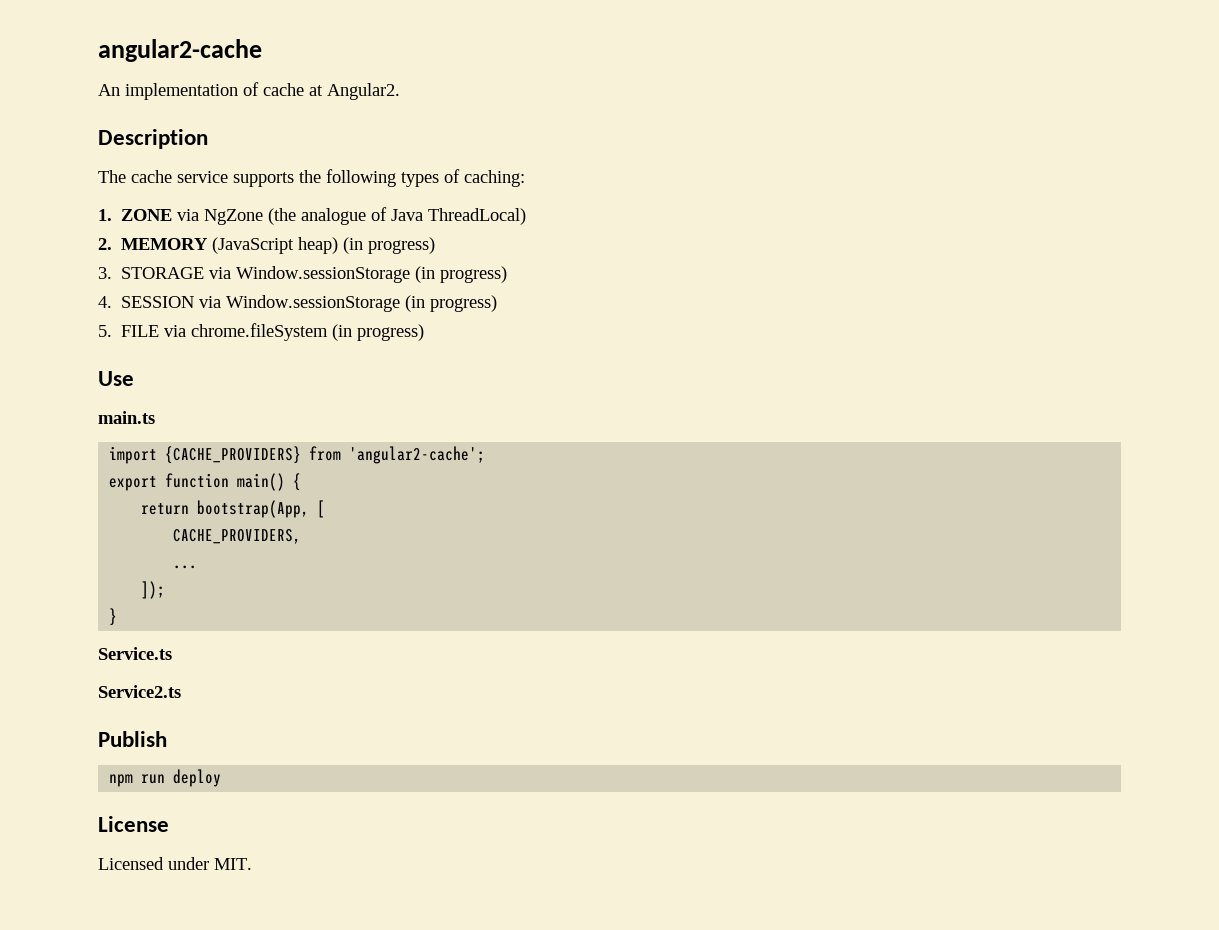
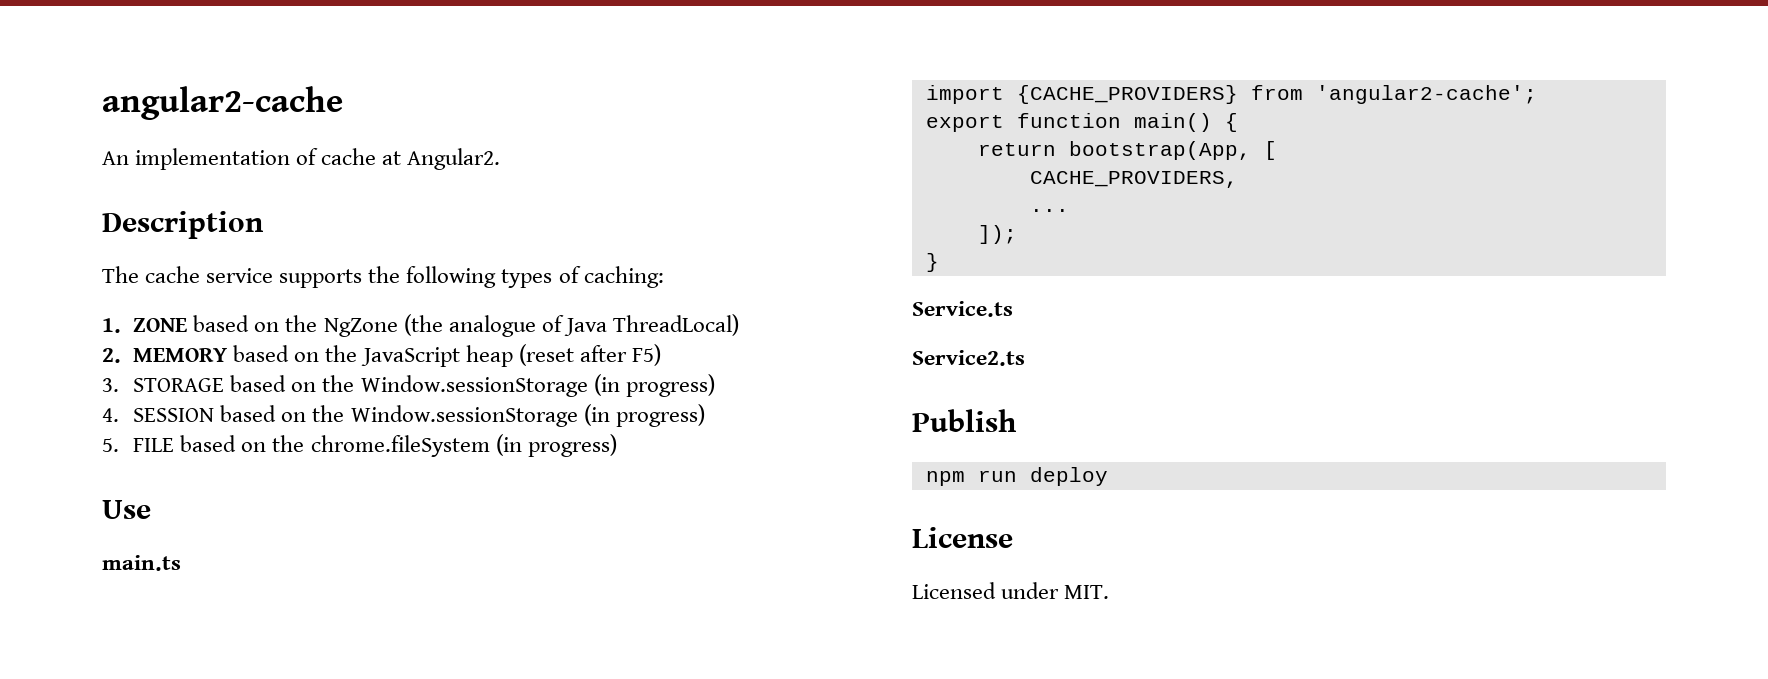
- 1. ZONE via NgZone (the analogue of Java ThreadLocal)
+ 1. ZONE based on the NgZone (the analogue of Java ThreadLocal)
- 2. MEMORY (JavaScript heap) (in progress)
+ 2. MEMORY based on the JavaScript heap (reset after F5)
- 3. STORAGE via Window.sessionStorage (in progress)
+ 3. STORAGE based on the Window.sessionStorage (in progress)
- 4. SESSION via Window.sessionStorage (in progress)
+ 4. SESSION based on the Window.sessionStorage (in progress)
- 5. FILE via chrome.fileSystem (in progress)
+ 5. FILE based on the chrome.fileSystem (in progress)

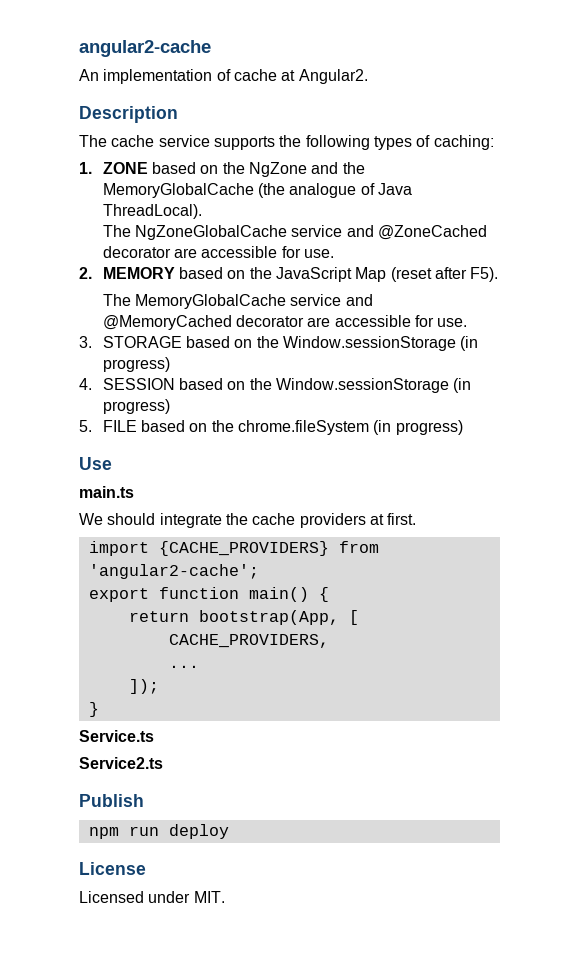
- 1. ZONE based on the NgZone (the analogue of Java ThreadLocal)
+ 1. ZONE based on the NgZone and the MemoryGlobalCache (the analogue of Java ThreadLocal).
+ The NgZoneGlobalCache service and @ZoneCached decorator are accessible for use.
- 2. MEMORY based on the JavaScript heap (reset after F5)
+ 2. MEMORY based on the JavaScript Map (reset after F5).
+ The MemoryGlobalCache service and @MemoryCached decorator are accessible for use.
+ We should integrate the cache providers at first.

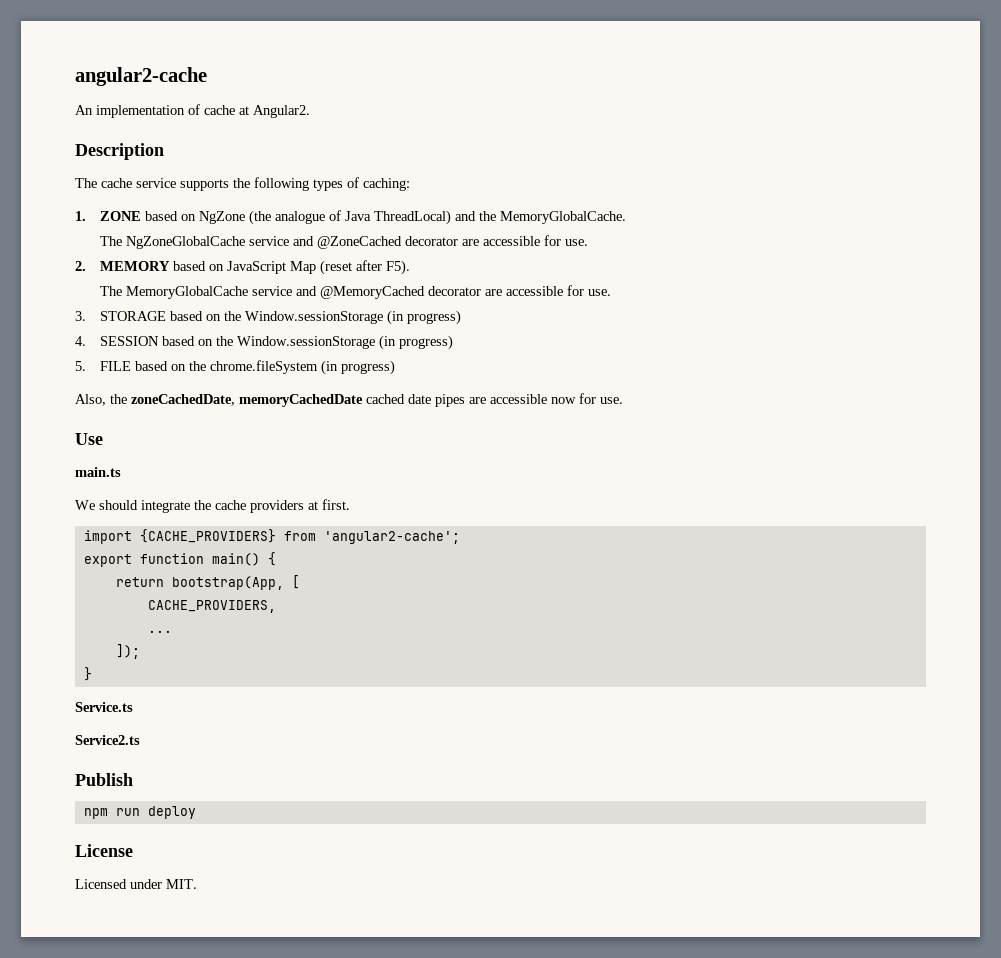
- 1. ZONE based on the NgZone and the MemoryGlobalCache (the analogue of Java ThreadLocal).
+ 1. ZONE based on NgZone (the analogue of Java ThreadLocal) and the MemoryGlobalCache.
- 2. MEMORY based on the JavaScript Map (reset after F5).
+ 2. MEMORY based on JavaScript Map (reset after F5).
+ Also, the zoneCachedDate, memoryCachedDate cached date pipes are accessible now for use.

